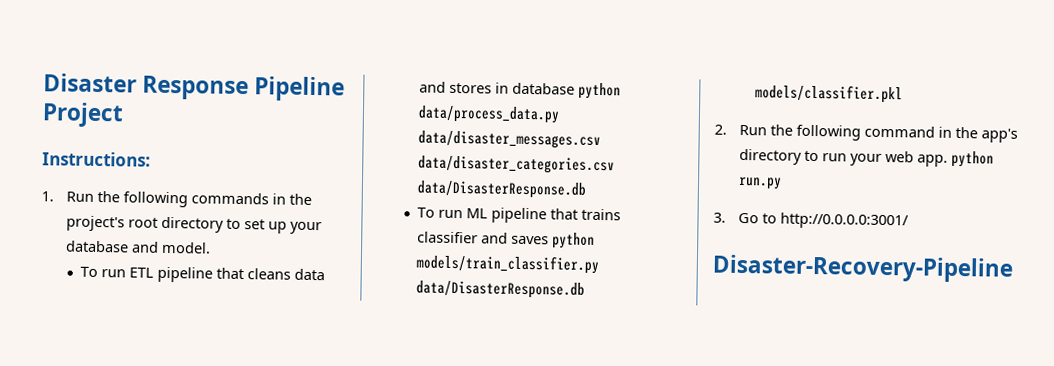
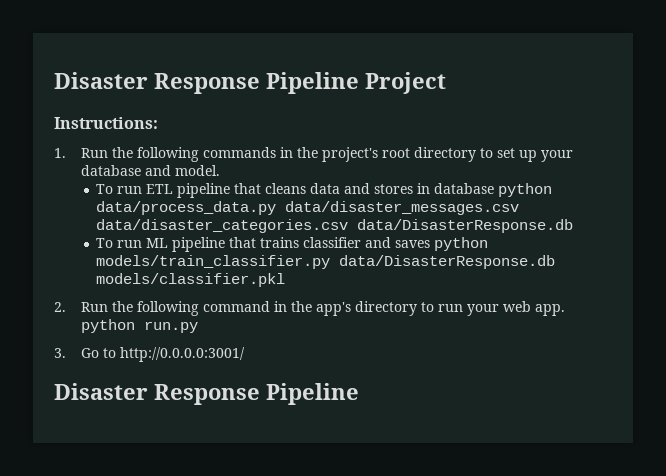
  3. Go to http://0.0.0.0:3001/
- Disaster-Recovery-Pipeline
+ Disaster Response Pipeline

